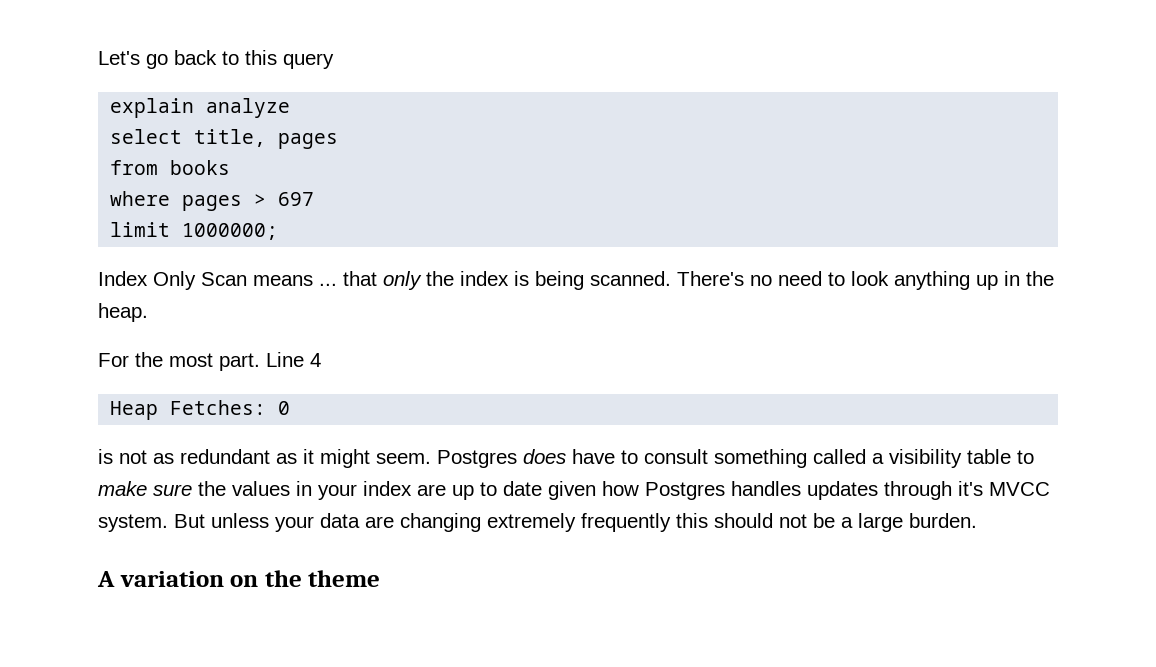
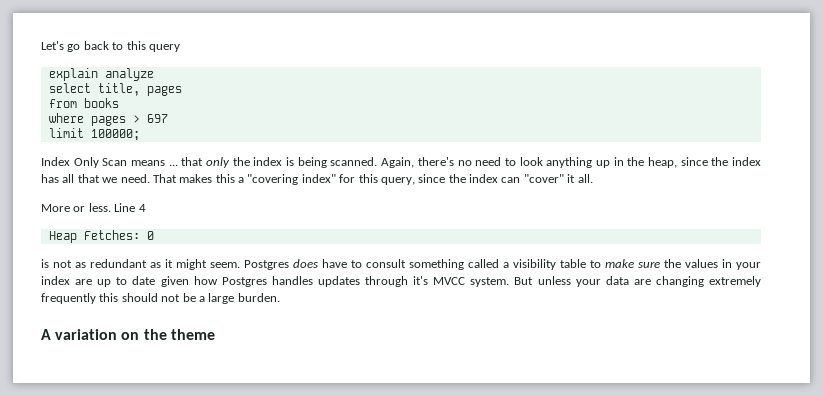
- limit 1000000;
+ limit 100000;
- There's no need to look anything up in the heap.
- For the most part.
+ Again, there's no need to look anything up in the heap, since the index has all that we need. That makes this a "covering index" for this query, since the index can "cover" it all.
+ More or less.

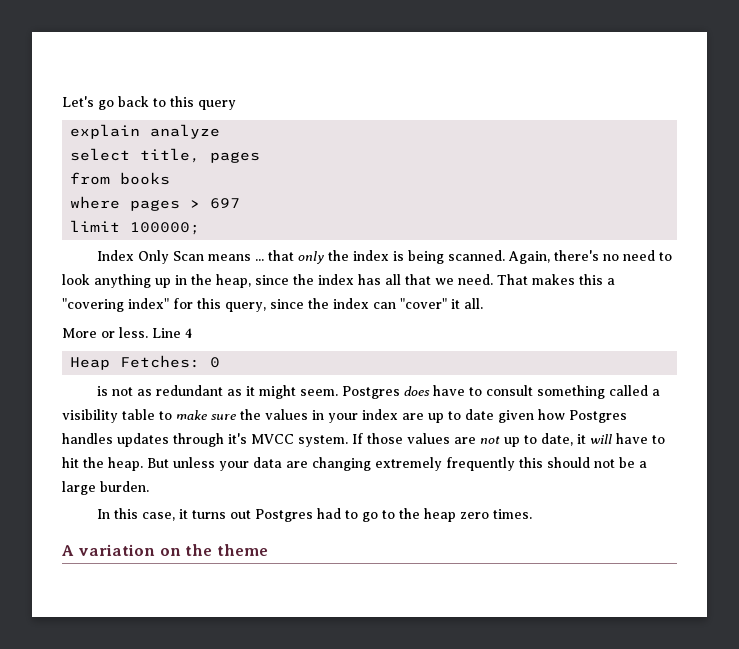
+ If those values are not up to date, it will have to hit the heap.
+ In this case, it turns out Postgres had to go to the heap zero times.

